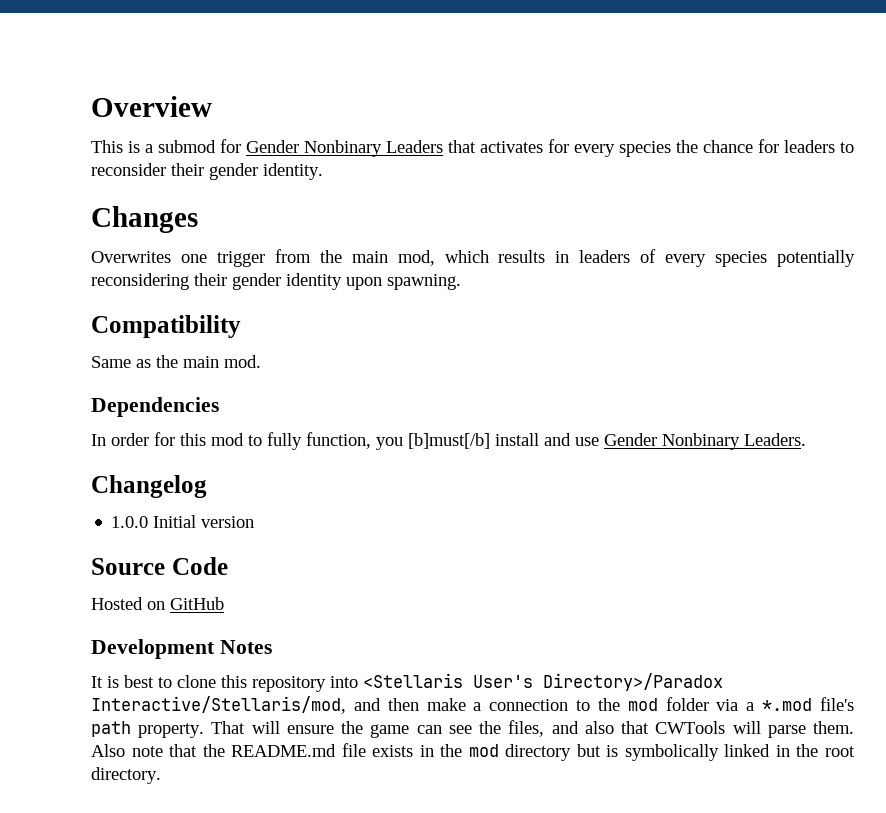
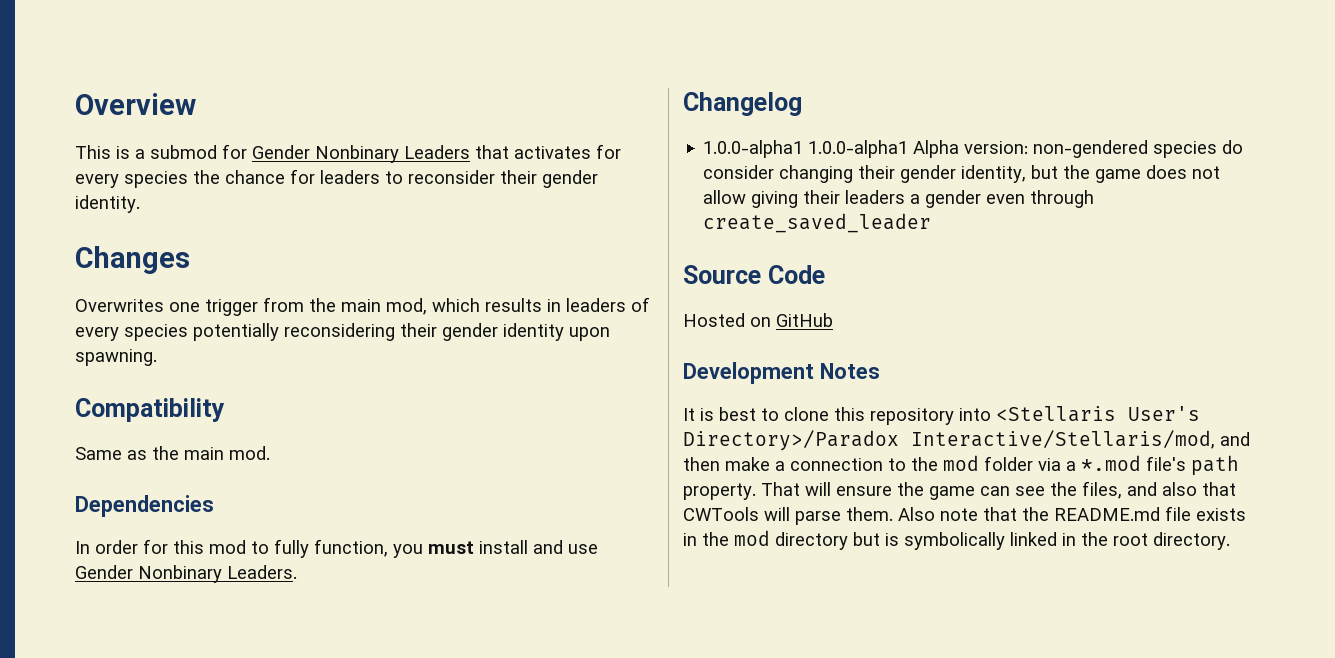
- In order for this mod to fully function, you [b]must[/b] install and use Gender Nonbinary Leaders.
+ In order for this mod to fully function, you must install and use Gender Nonbinary Leaders.
- 1.0.0 Initial version
+ 1.0.0-alpha1 1.0.0-alpha1 Alpha version: non-gendered species do consider changing their gender identity, but the game does not allow giving their leaders a gender even through create_saved_leader

